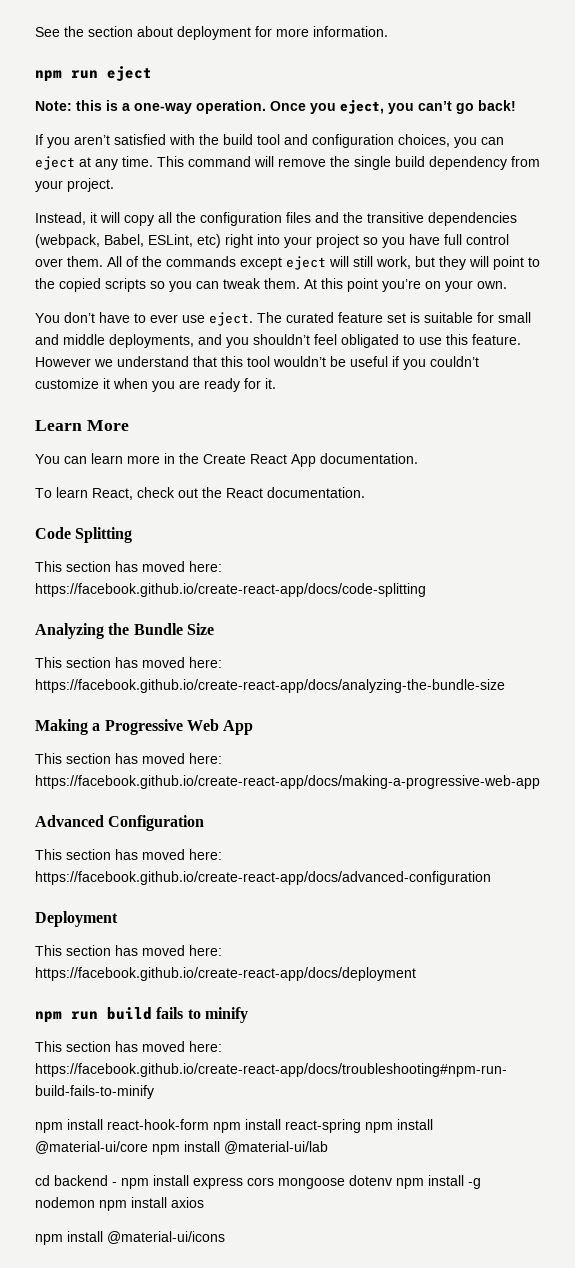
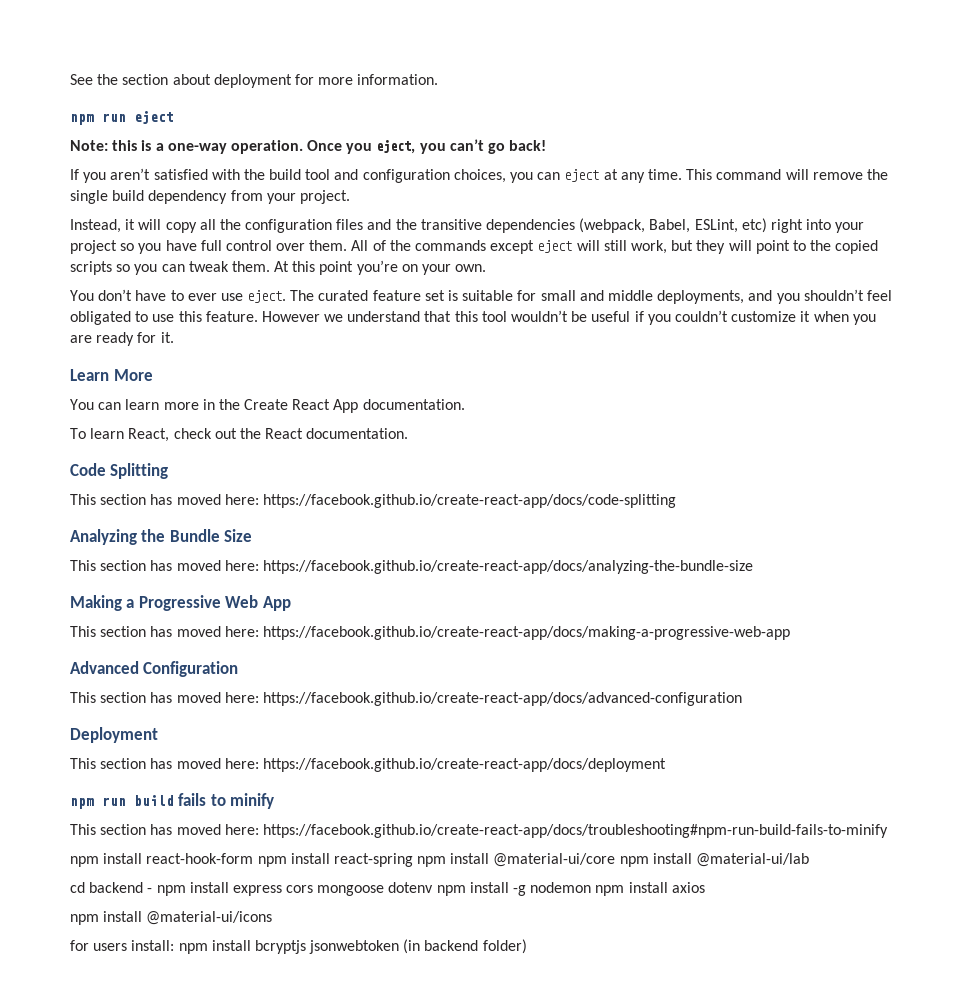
+ for users install: npm install bcryptjs jsonwebtoken (in backend folder)

